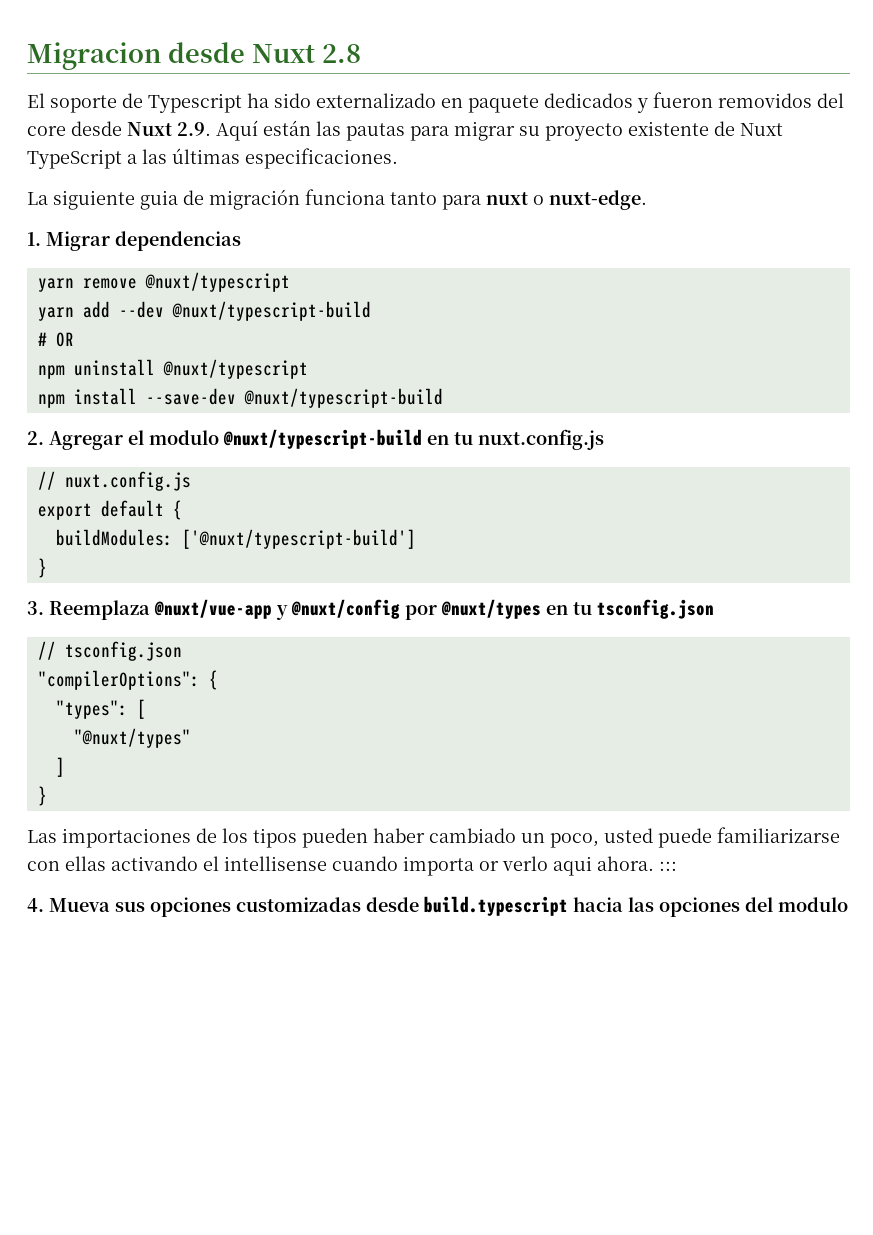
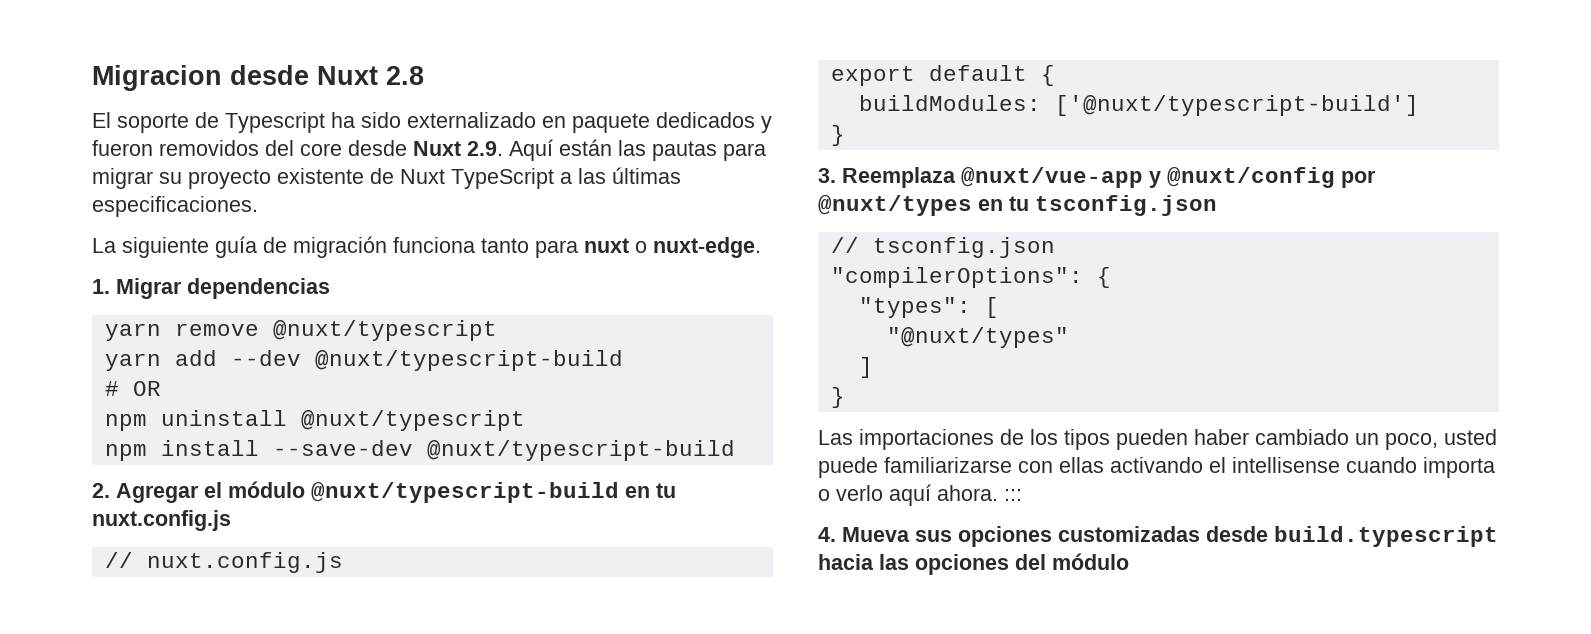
- La siguiente guia de migración funciona tanto para nuxt o nuxt-edge.
+ La siguiente guía de migración funciona tanto para nuxt o nuxt-edge.
- 2. Agregar el modulo @nuxt/typescript-build en tu nuxt.config.js
+ 2. Agregar el módulo @nuxt/typescript-build en tu nuxt.config.js
- Las importaciones de los tipos pueden haber cambiado un poco, usted puede familiarizarse con ellas activando el intellisense cuando importa or verlo aqui ahora. :::
+ Las importaciones de los tipos pueden haber cambiado un poco, usted puede familiarizarse con ellas activando el intellisense cuando importa o verlo aquí ahora. :::
- 4. Mueva sus opciones customizadas desde build.typescript hacia las opciones del modulo
+ 4. Mueva sus opciones customizadas desde build.typescript hacia las opciones del módulo

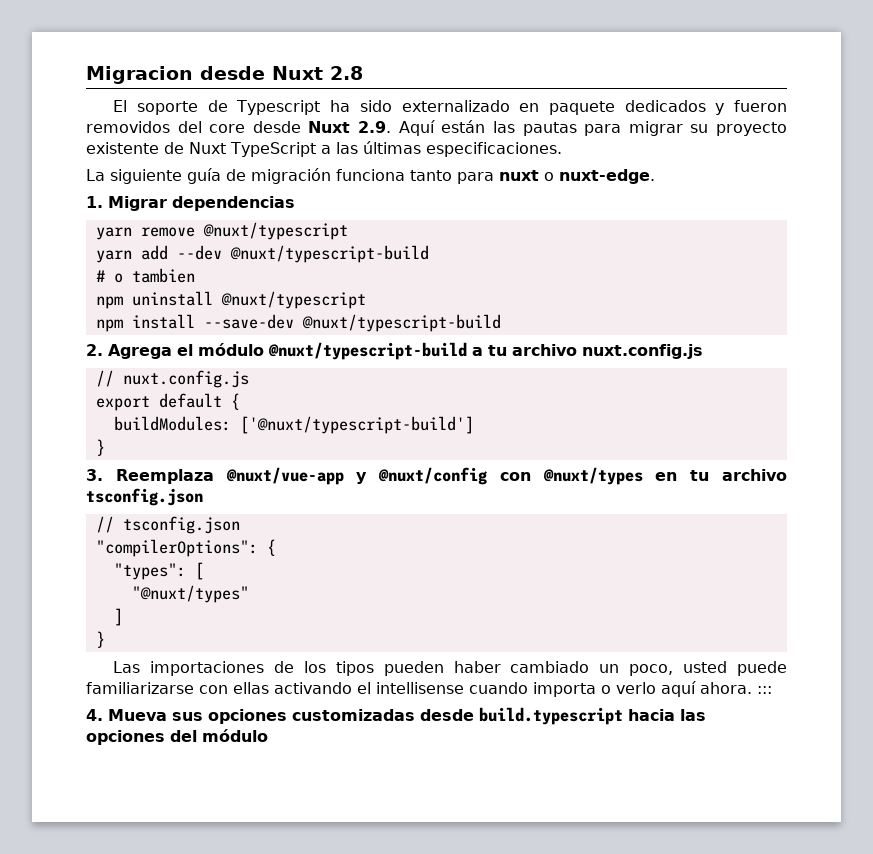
- # OR
+ # o tambien
- 2. Agregar el módulo @nuxt/typescript-build en tu nuxt.config.js
+ 2. Agrega el módulo @nuxt/typescript-build a tu archivo nuxt.config.js
- 3. Reemplaza @nuxt/vue-app y @nuxt/config por @nuxt/types en tu tsconfig.json
+ 3. Reemplaza @nuxt/vue-app y @nuxt/config con @nuxt/types en tu archivo tsconfig.json

